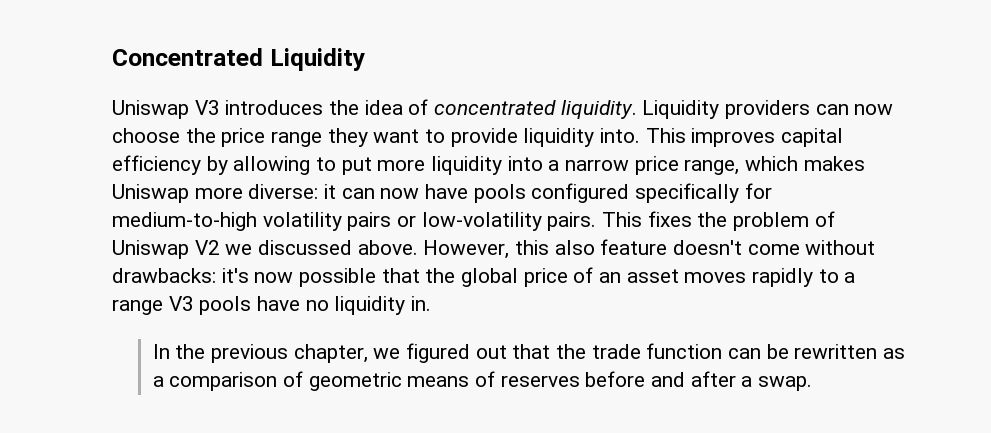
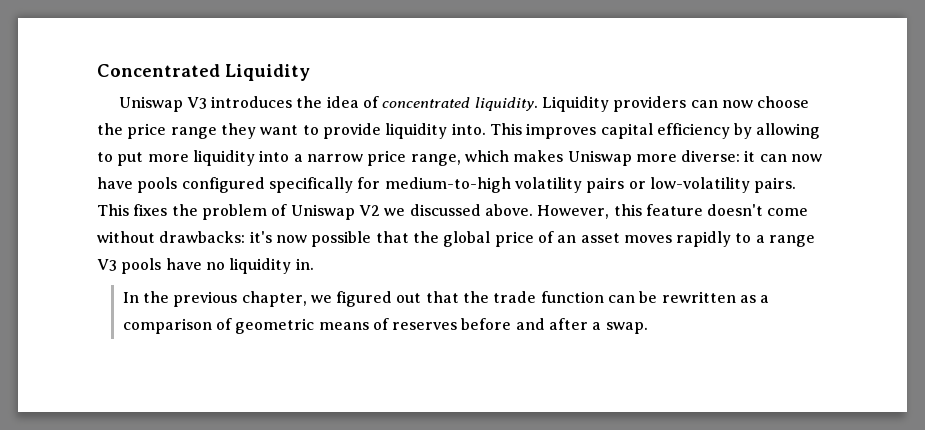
- However, this also feature doesn't come without drawbacks: it's now possible that the global price of an asset moves rapidly to a range V3 pools have no liquidity in.
+ However, this feature doesn't come without drawbacks: it's now possible that the global price of an asset moves rapidly to a range V3 pools have no liquidity in.

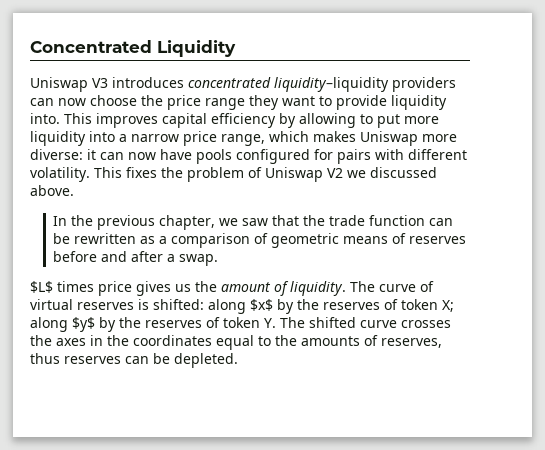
- Uniswap V3 introduces the idea of concentrated liquidity. Liquidity providers can now choose the price range they want to provide liquidity into.
+ Uniswap V3 introduces concentrated liquidity–liquidity providers can now choose the price range they want to provide liquidity into.
- This improves capital efficiency by allowing to put more liquidity into a narrow price range, which makes Uniswap more diverse: it can now have pools configured specifically for medium-to-high volatility pairs or low-volatility pairs.
+ This improves capital efficiency by allowing to put more liquidity into a narrow price range, which makes Uniswap more diverse: it can now have pools configured for pairs with different volatility.
- However, this feature doesn't come without drawbacks: it's now possible that the global price of an asset moves rapidly to a range V3 pools have no liquidity in.
- In the previous chapter, we figured out that the trade function can be rewritten as a comparison of geometric means of reserves before and after a swap.
+ In the previous chapter, we saw that the trade function can be rewritten as a comparison of geometric means of reserves before and after a swap.
+ $L$ times price gives us the amount of liquidity. The curve of virtual reserves is shifted: along $x$ by the reserves of token X; along $y$ by the reserves of token Y. The shifted curve crosses the axes in the coordinates equal to the amounts of reserves, thus reserves can be depleted.

